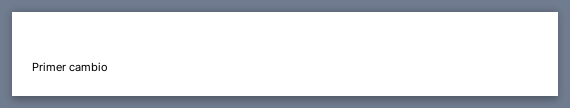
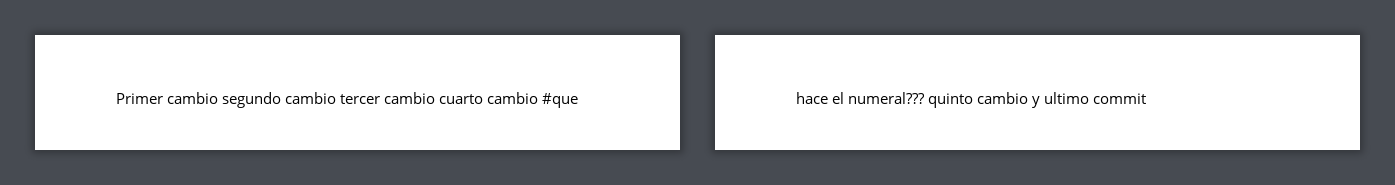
- Primer cambio
+ Primer cambio segundo cambio tercer cambio cuarto cambio #que hace el numeral??? quinto cambio y ultimo commit

